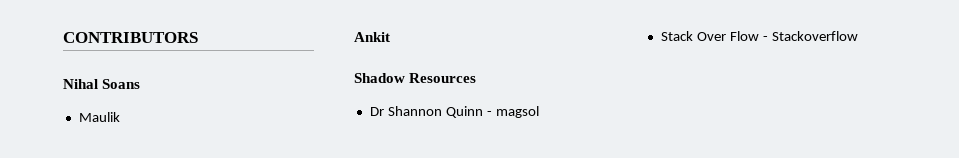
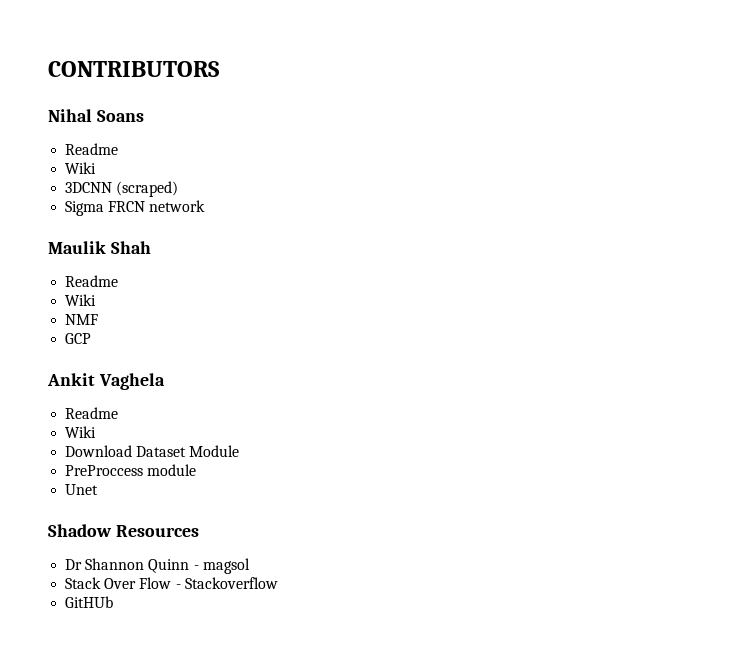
  Nihal Soans
- Maulik
- Ankit
+ Readme
+ Wiki
+ 3DCNN (scraped)
+ Sigma FRCN network
+ Maulik Shah
+ Readme
+ Wiki
+ NMF
+ GCP
+ Ankit Vaghela
+ Readme
+ Wiki
+ Download Dataset Module
+ PreProccess module
+ Unet
+ GitHUb

